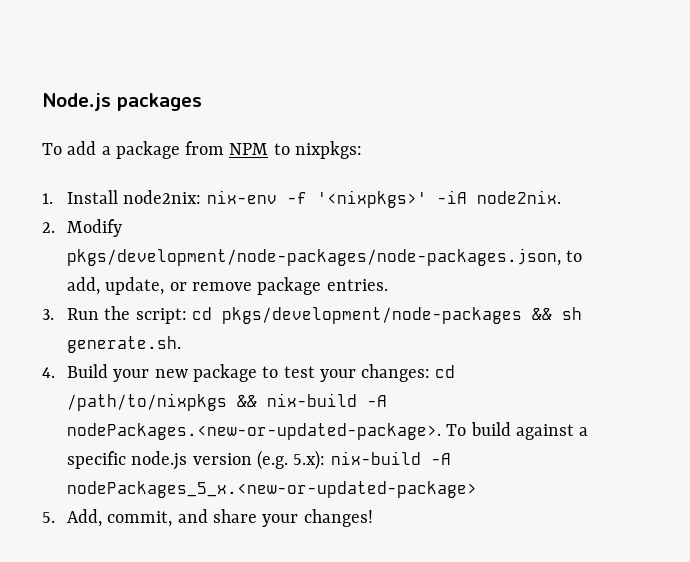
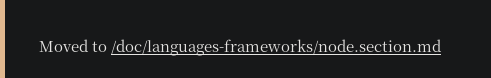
- Node.js packages
- To add a package from NPM to nixpkgs:
- 1. Install node2nix: nix-env -f '<nixpkgs>' -iA node2nix.
- 2. Modify pkgs/development/node-packages/node-packages.json, to add, update, or remove package entries.
- 3. Run the script: cd pkgs/development/node-packages && sh generate.sh.
- 4. Build your new package to test your changes: cd /path/to/nixpkgs && nix-build -A nodePackages.<new-or-updated-package>. To build against a specific node.js version (e.g. 5.x): nix-build -A nodePackages_5_x.<new-or-updated-package>
- 5. Add, commit, and share your changes!
+ Moved to /doc/languages-frameworks/node.section.md

